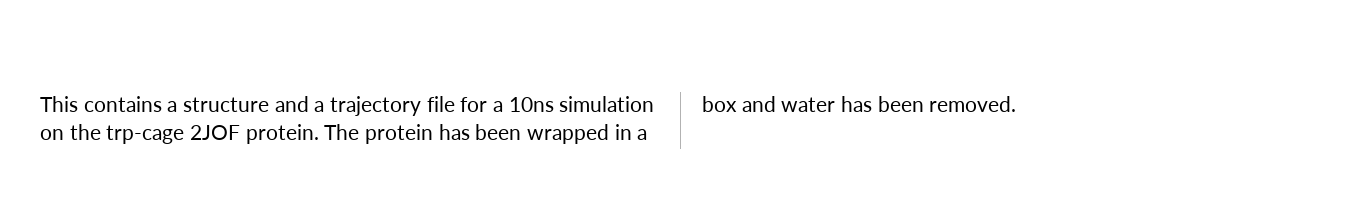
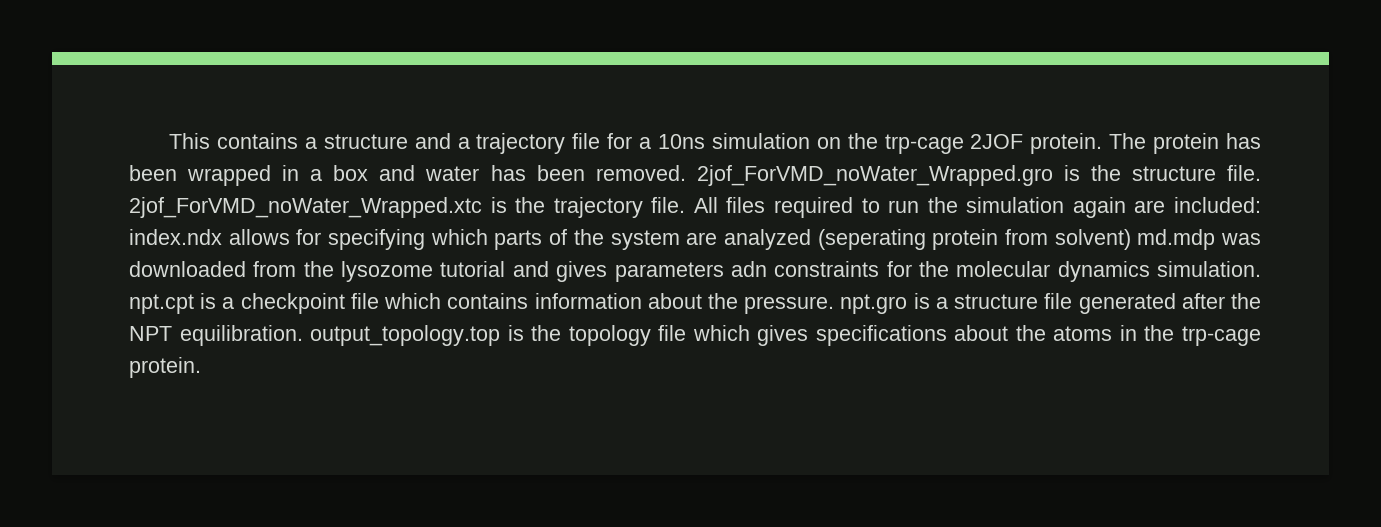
+ 2jof_ForVMD_noWater_Wrapped.gro is the structure file. 2jof_ForVMD_noWater_Wrapped.xtc is the trajectory file. All files required to run the simulation again are included: index.ndx allows for specifying which parts of the system are analyzed (seperating protein from solvent) md.mdp was downloaded from the lysozome tutorial and gives parameters adn constraints for the molecular dynamics simulation. npt.cpt is a checkpoint file which contains information about the pressure. npt.gro is a structure file generated after the NPT equilibration. output_topology.top is the topology file which gives specifications about the atoms in the trp-cage protein.

